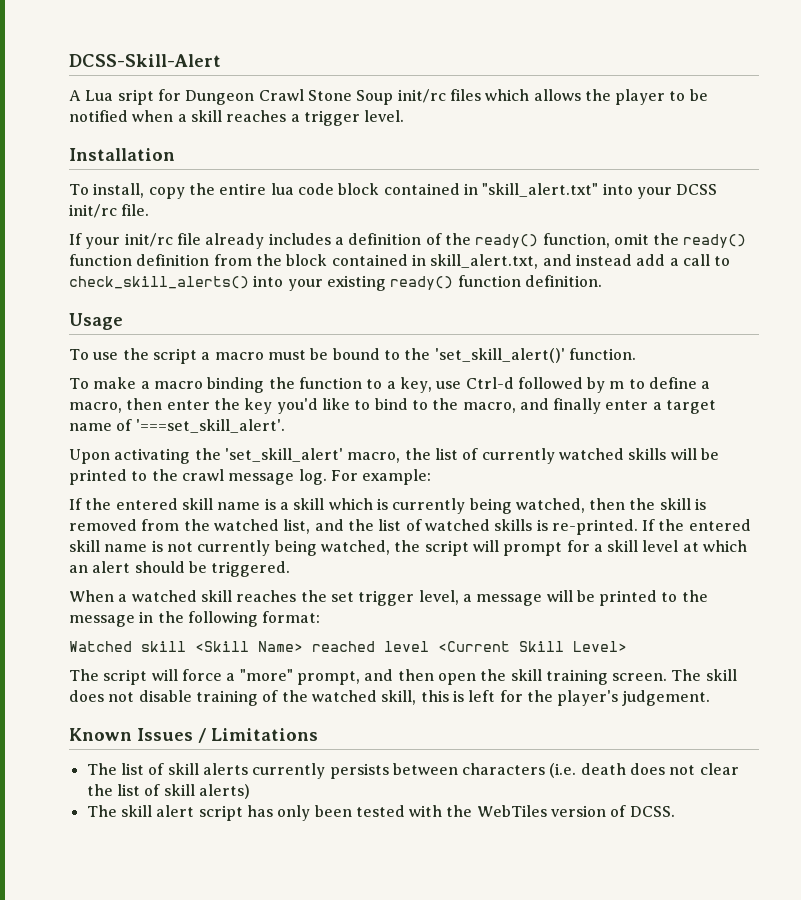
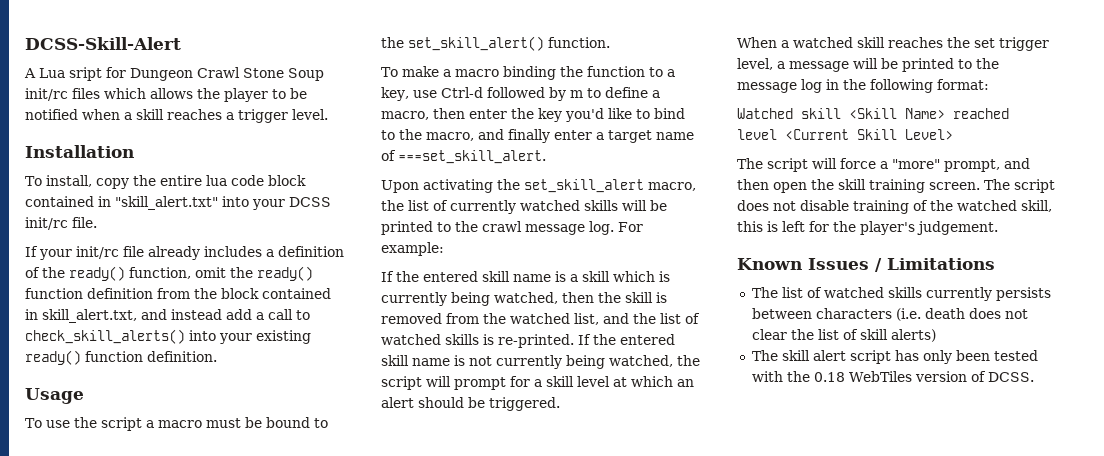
- To use the script a macro must be bound to the 'set_skill_alert()' function.
+ To use the script a macro must be bound to the set_skill_alert() function.
- To make a macro binding the function to a key, use Ctrl-d followed by m to define a macro, then enter the key you'd like to bind to the macro, and finally enter a target name of '===set_skill_alert'.
+ To make a macro binding the function to a key, use Ctrl-d followed by m to define a macro, then enter the key you'd like to bind to the macro, and finally enter a target name of ===set_skill_alert.
- Upon activating the 'set_skill_alert' macro, the list of currently watched skills will be printed to the crawl message log.
+ Upon activating the set_skill_alert macro, the list of currently watched skills will be printed to the crawl message log.
- When a watched skill reaches the set trigger level, a message will be printed to the message in the following format:
+ When a watched skill reaches the set trigger level, a message will be printed to the message log in the following format:
- The skill does not disable training of the watched skill, this is left for the player's judgement.
+ The script does not disable training of the watched skill, this is left for the player's judgement.
- The list of skill alerts currently persists between characters (i.e. death does not clear the list of skill alerts)
+ The list of watched skills currently persists between characters (i.e. death does not clear the list of skill alerts)
- The skill alert script has only been tested with the WebTiles version of DCSS.
+ The skill alert script has only been tested with the 0.18 WebTiles version of DCSS.

